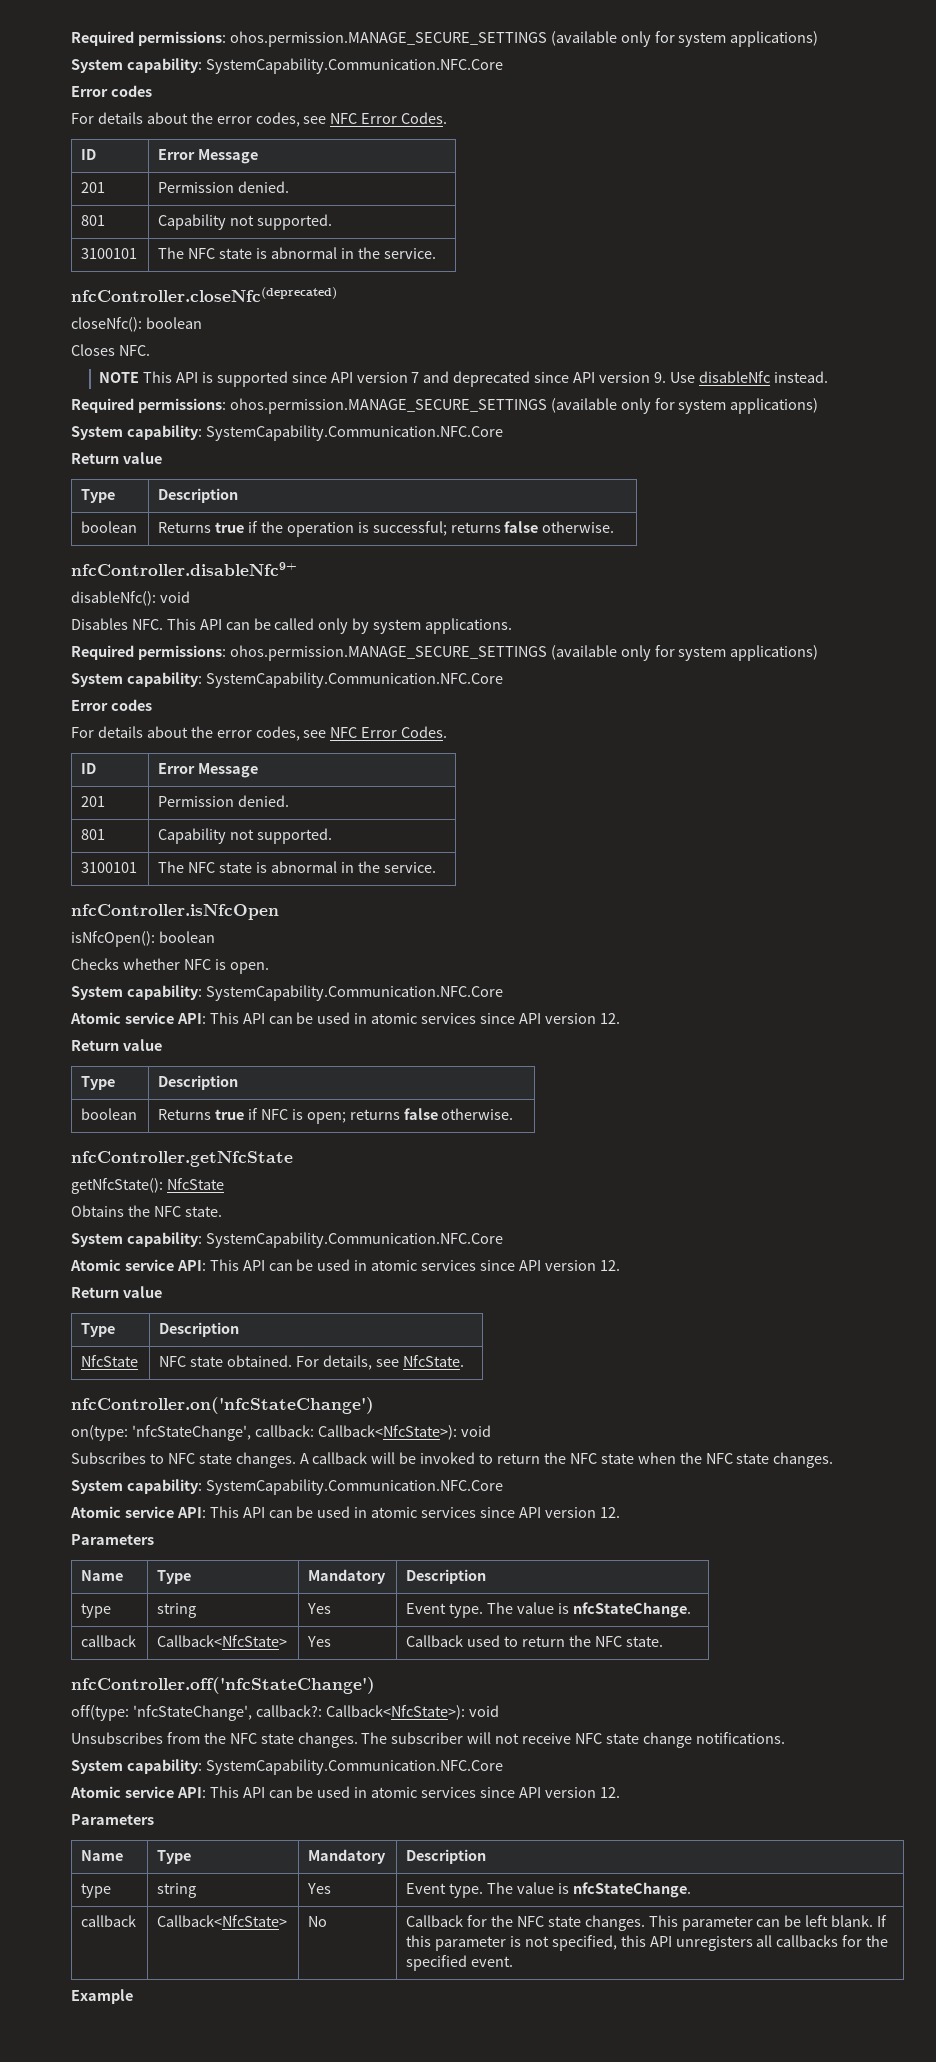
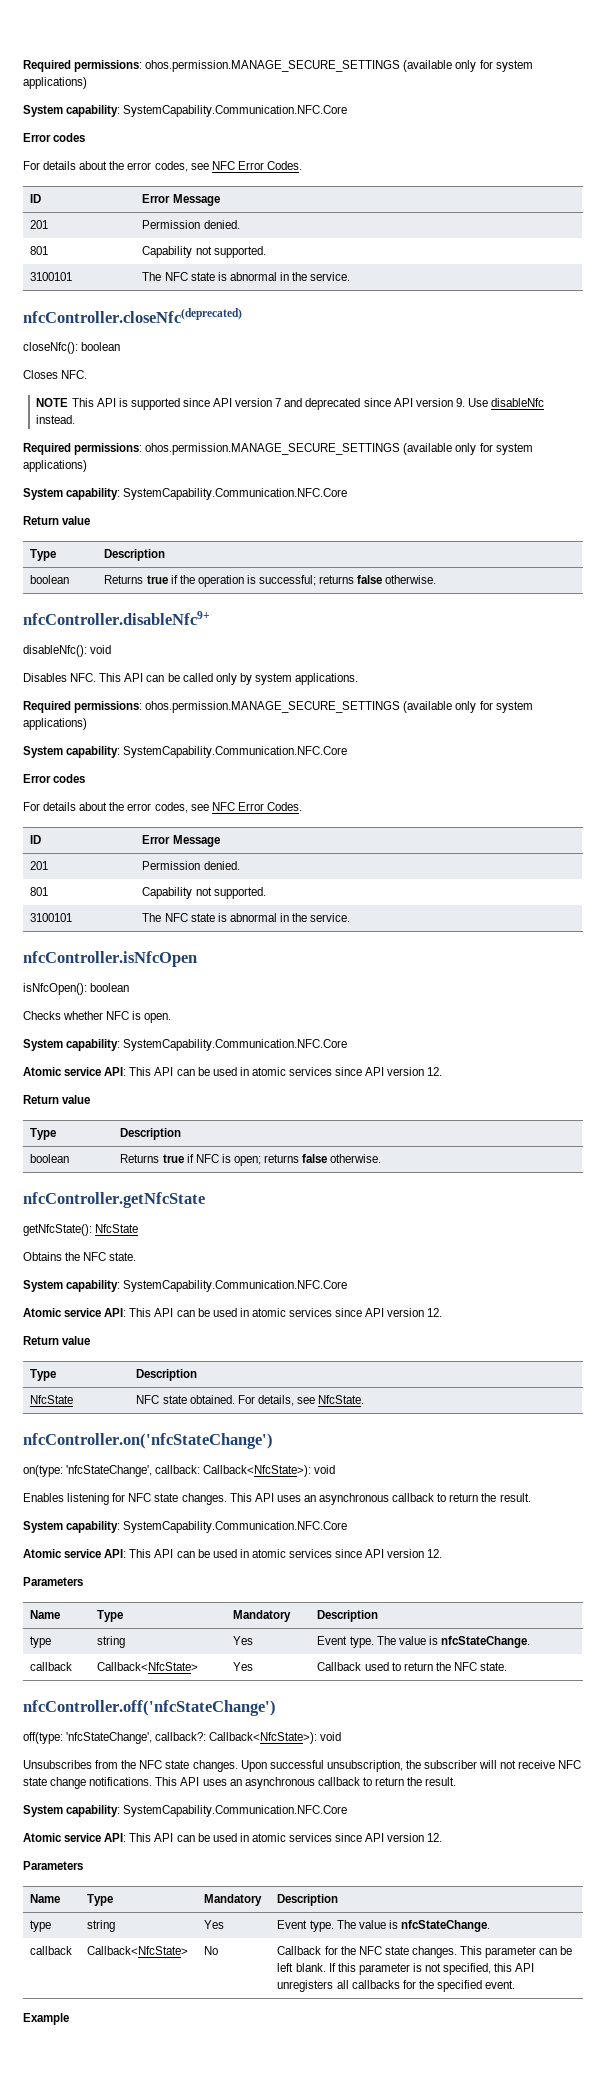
- Subscribes to NFC state changes. A callback will be invoked to return the NFC state when the NFC state changes.
+ Enables listening for NFC state changes. This API uses an asynchronous callback to return the result.
- The subscriber will not receive NFC state change notifications.
+ Upon successful unsubscription, the subscriber will not receive NFC state change notifications. This API uses an asynchronous callback to return the result.

